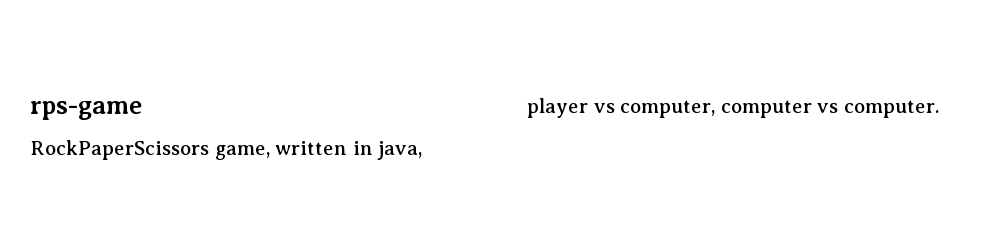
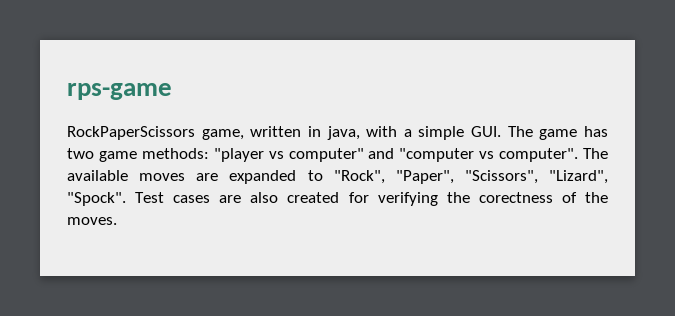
- RockPaperScissors game, written in java, player vs computer, computer vs computer.
+ RockPaperScissors game, written in java, with a simple GUI. The game has two game methods: "player vs computer" and "computer vs computer". The available moves are expanded to "Rock", "Paper", "Scissors", "Lizard", "Spock". Test cases are also created for verifying the corectness of the moves.

